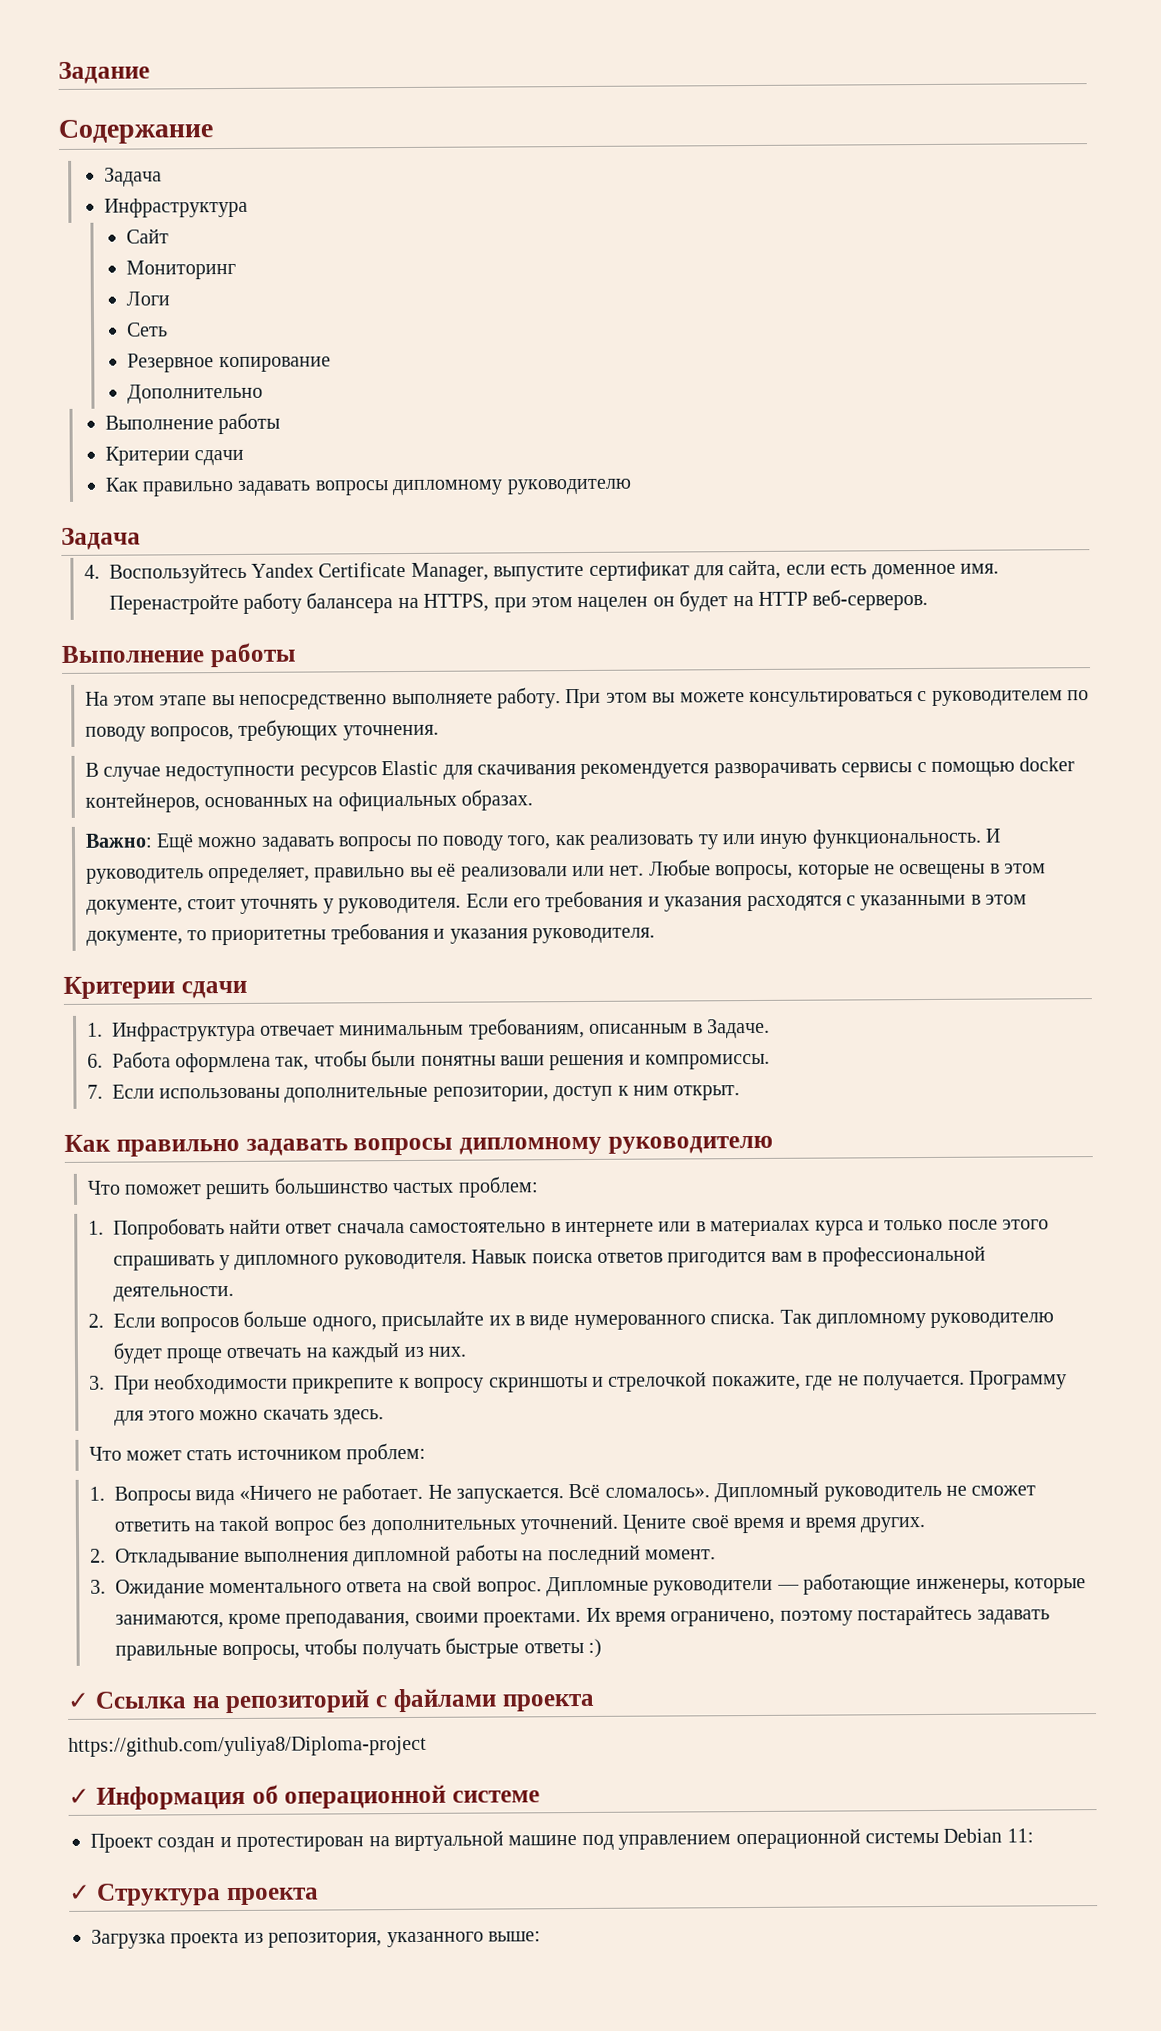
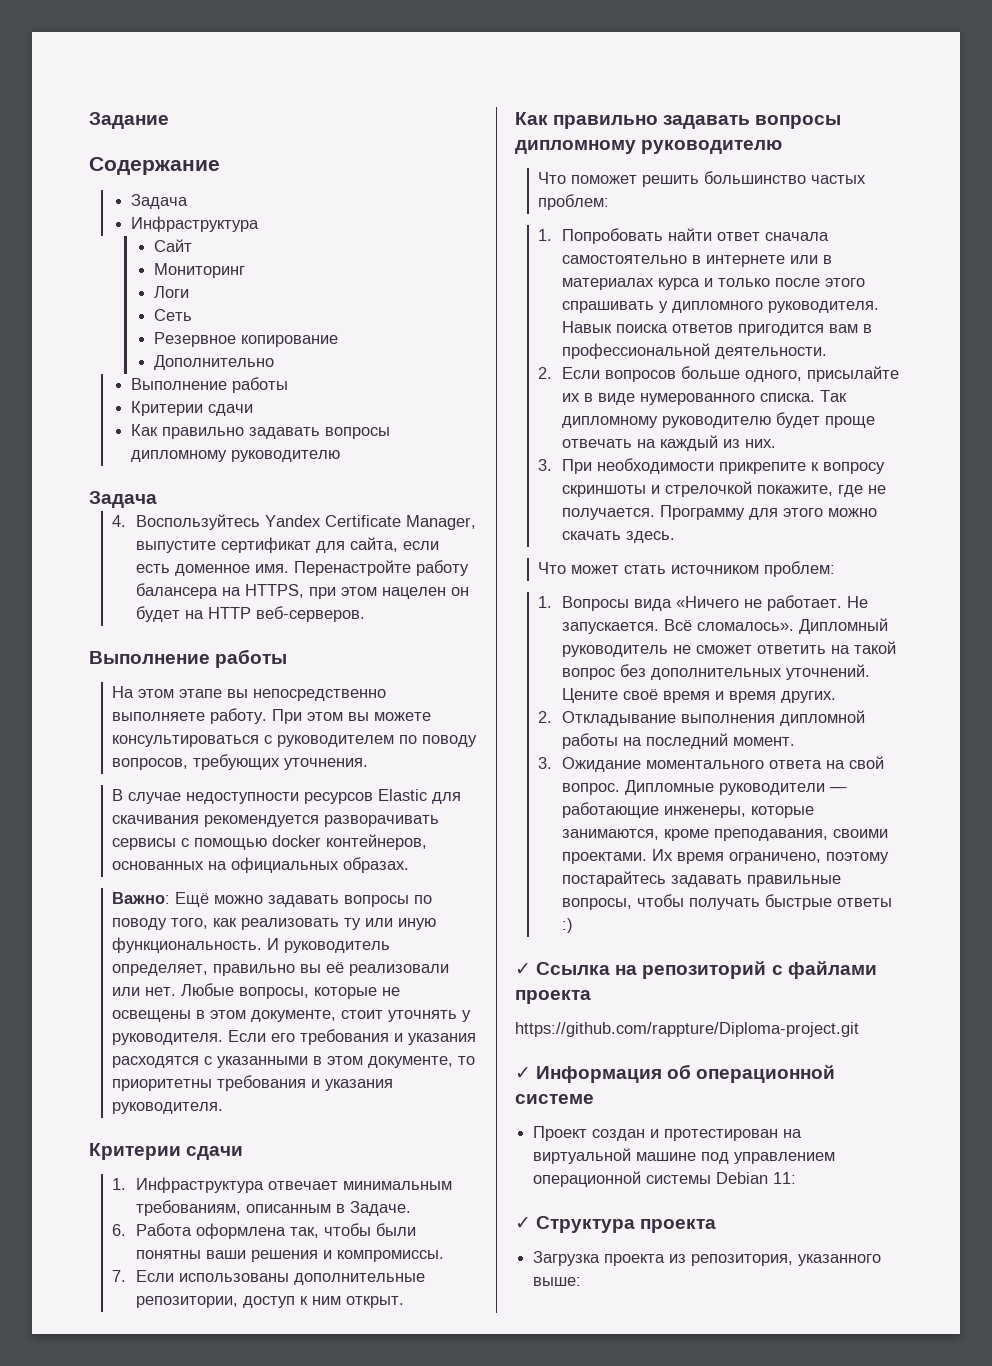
- https://github.com/yuliya8/Diploma-project
+ https://github.com/rappture/Diploma-project.git

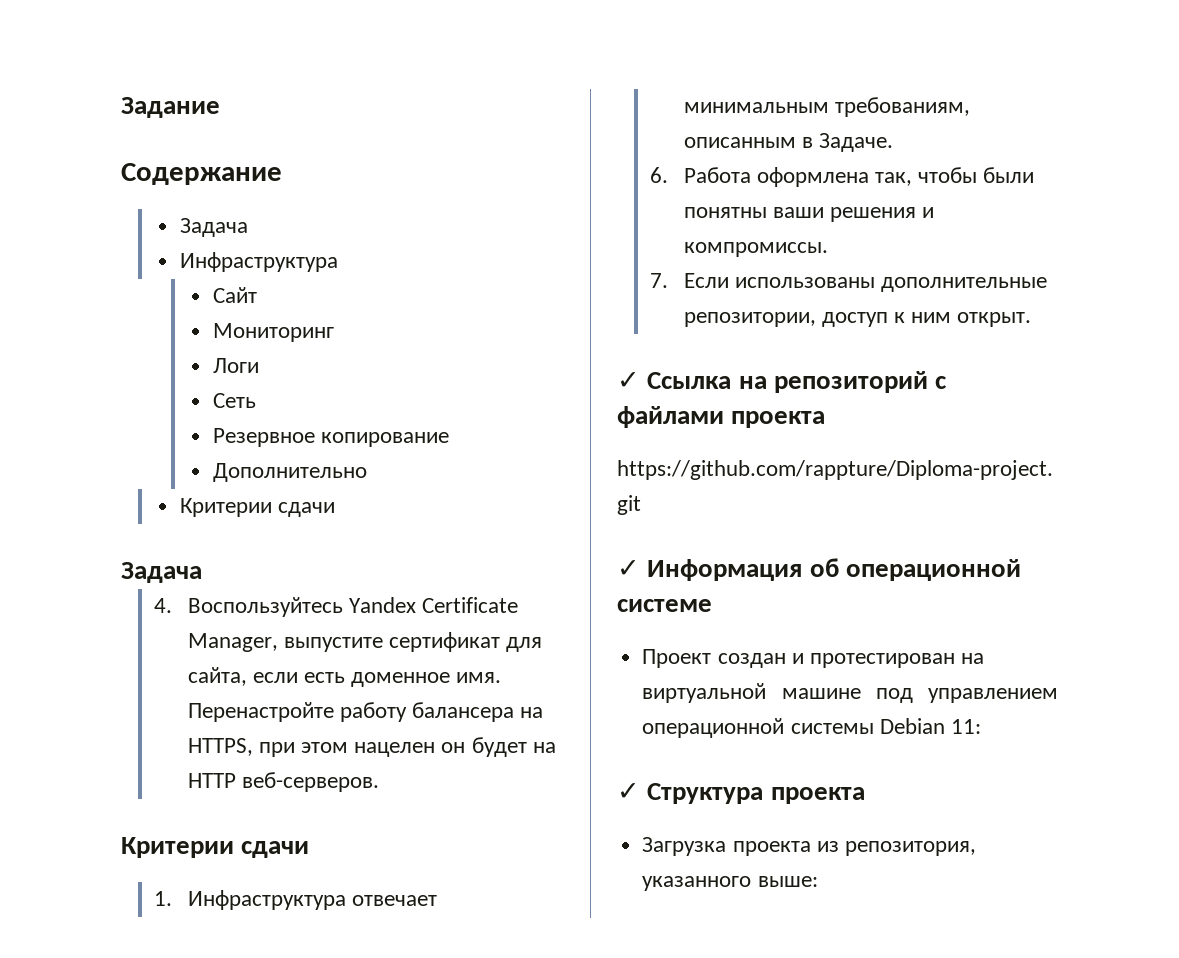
  Дополнительно
- Выполнение работы
  Критерии сдачи
- Как правильно задавать вопросы дипломному руководителю
  Перенастройте работу балансера на HTTPS, при этом нацелен он будет на HTTP веб-серверов.
- Выполнение работы
- На этом этапе вы непосредственно выполняете работу. При этом вы можете консультироваться с руководителем по поводу вопросов, требующих уточнения.
- В случае недоступности ресурсов Elastic для скачивания рекомендуется разворачивать сервисы с помощью docker контейнеров, основанных на официальных образах.
- Важно: Ещё можно задавать вопросы по поводу того, как реализовать ту или иную функциональность. И руководитель определяет, правильно вы её реализовали или нет. Любые вопросы, которые не освещены в этом документе, стоит уточнять у руководителя. Если его требования и указания расходятся с указанными в этом документе, то приоритетны требования и указания руководителя.
  7. Если использованы дополнительные репозитории, доступ к ним открыт.
- Как правильно задавать вопросы дипломному руководителю
- Что поможет решить большинство частых проблем:
- 1. Попробовать найти ответ сначала самостоятельно в интернете или в материалах курса и только после этого спрашивать у дипломного руководителя. Навык поиска ответов пригодится вам в профессиональной деятельности.
- 2. Если вопросов больше одного, присылайте их в виде нумерованного списка. Так дипломному руководителю будет проще отвечать на каждый из них.
- 3. При необходимости прикрепите к вопросу скриншоты и стрелочкой покажите, где не получается. Программу для этого можно скачать здесь.
- Что может стать источником проблем:
- 1. Вопросы вида «Ничего не работает. Не запускается. Всё сломалось». Дипломный руководитель не сможет ответить на такой вопрос без дополнительных уточнений. Цените своё время и время других.
- 2. Откладывание выполнения дипломной работы на последний момент.
- 3. Ожидание моментального ответа на свой вопрос. Дипломные руководители — работающие инженеры, которые занимаются, кроме преподавания, своими проектами. Их время ограничено, поэтому постарайтесь задавать правильные вопросы, чтобы получать быстрые ответы :)

